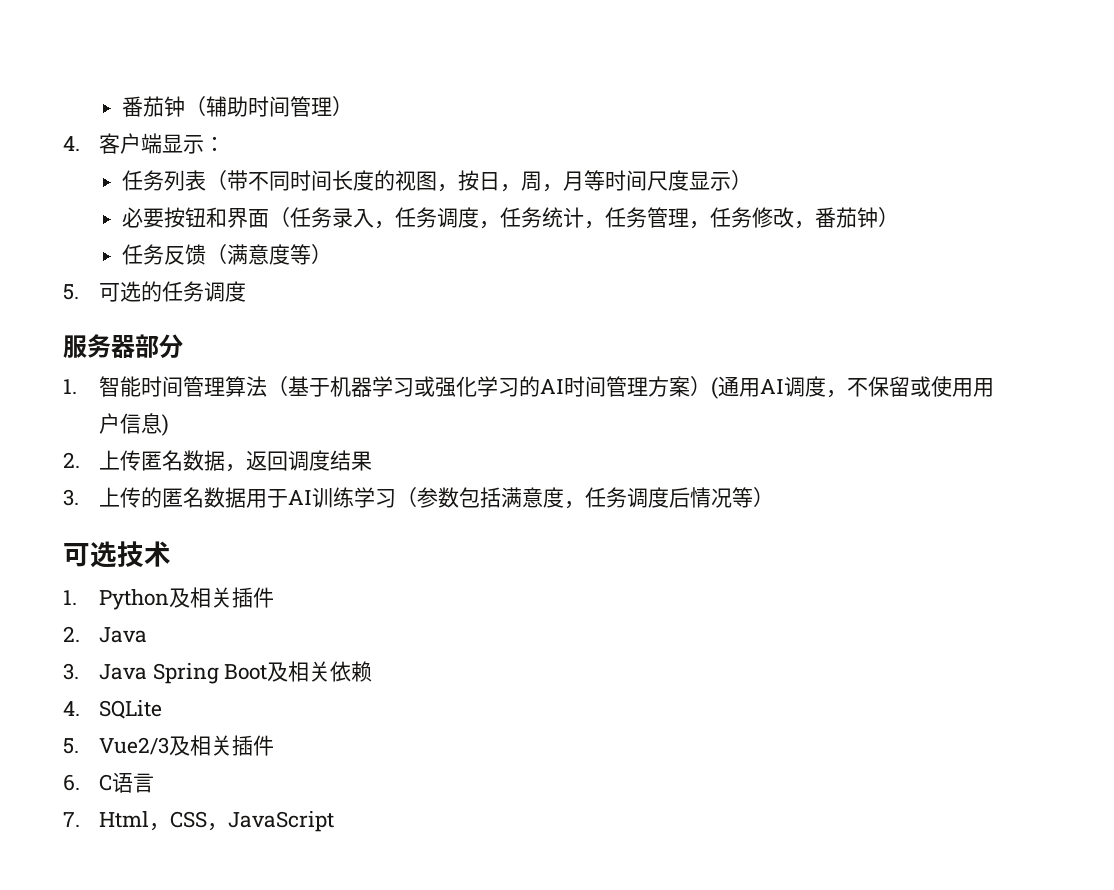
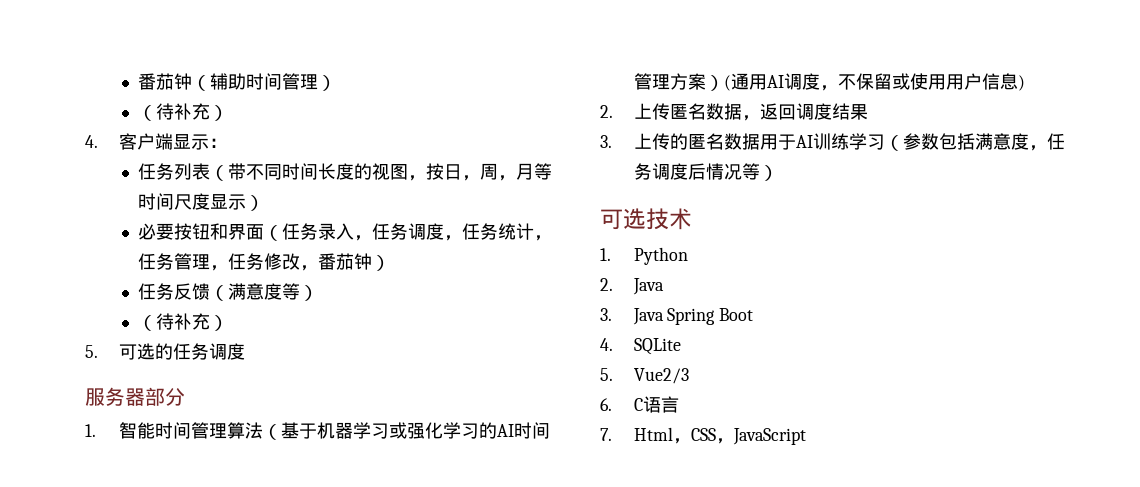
  番茄钟（辅助时间管理）
+ （待补充）
  任务反馈（满意度等）
+ （待补充）
- 1. Python及相关插件
+ 1. Python
- 3. Java Spring Boot及相关依赖
+ 3. Java Spring Boot
- 5. Vue2/3及相关插件
+ 5. Vue2/3

